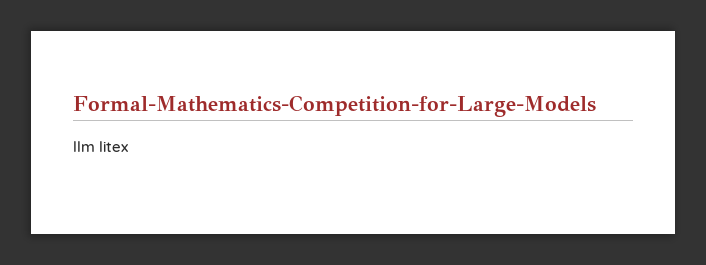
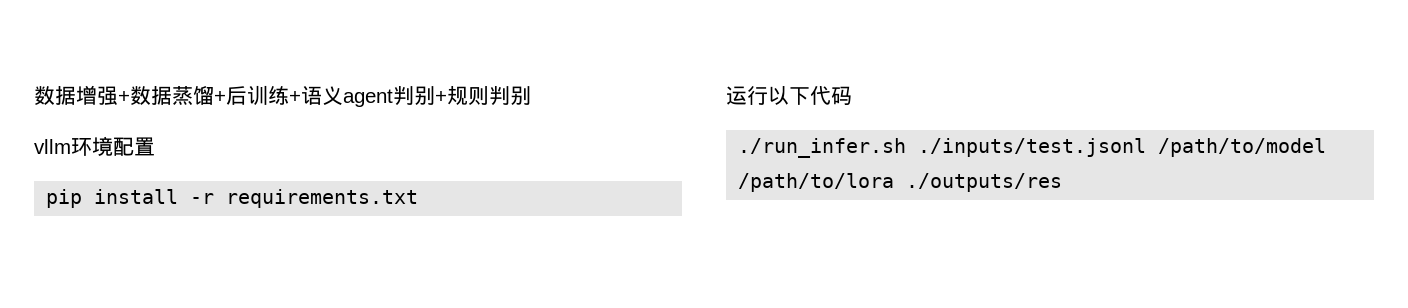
- Formal-Mathematics-Competition-for-Large-Models
- llm litex
+ 数据增强+数据蒸馏+后训练+语义agent判别+规则判别
+ vllm环境配置
+ pip install -r requirements.txt
+ 运行以下代码
+ ./run_infer.sh ./inputs/test.jsonl /path/to/model /path/to/lora ./outputs/res

